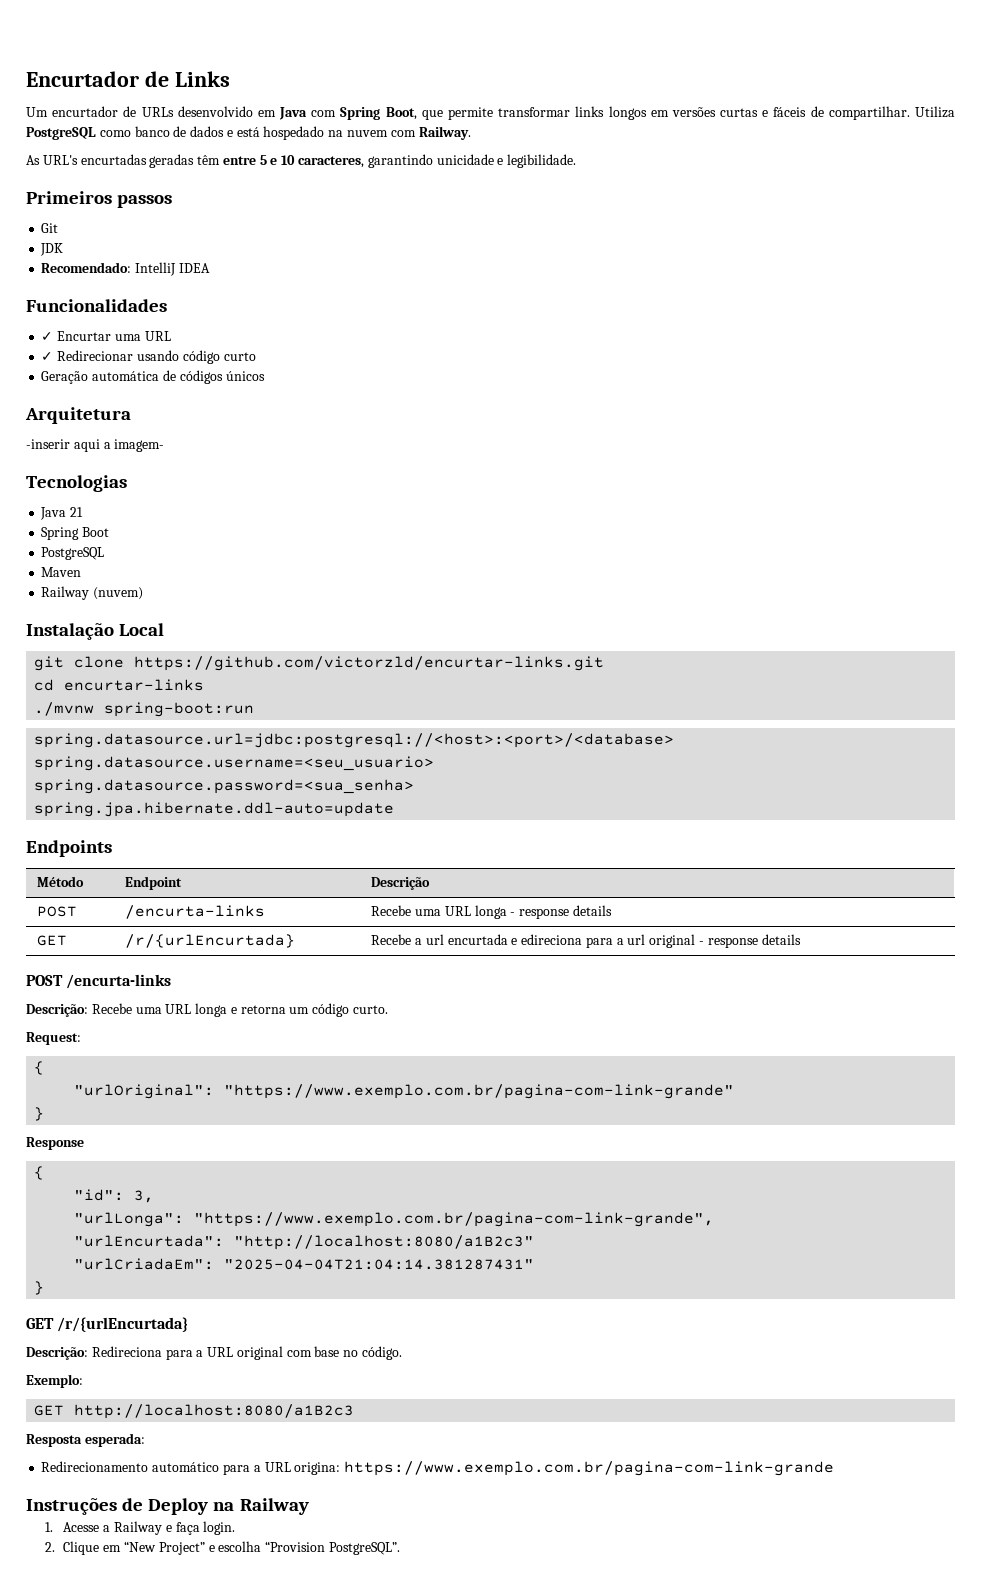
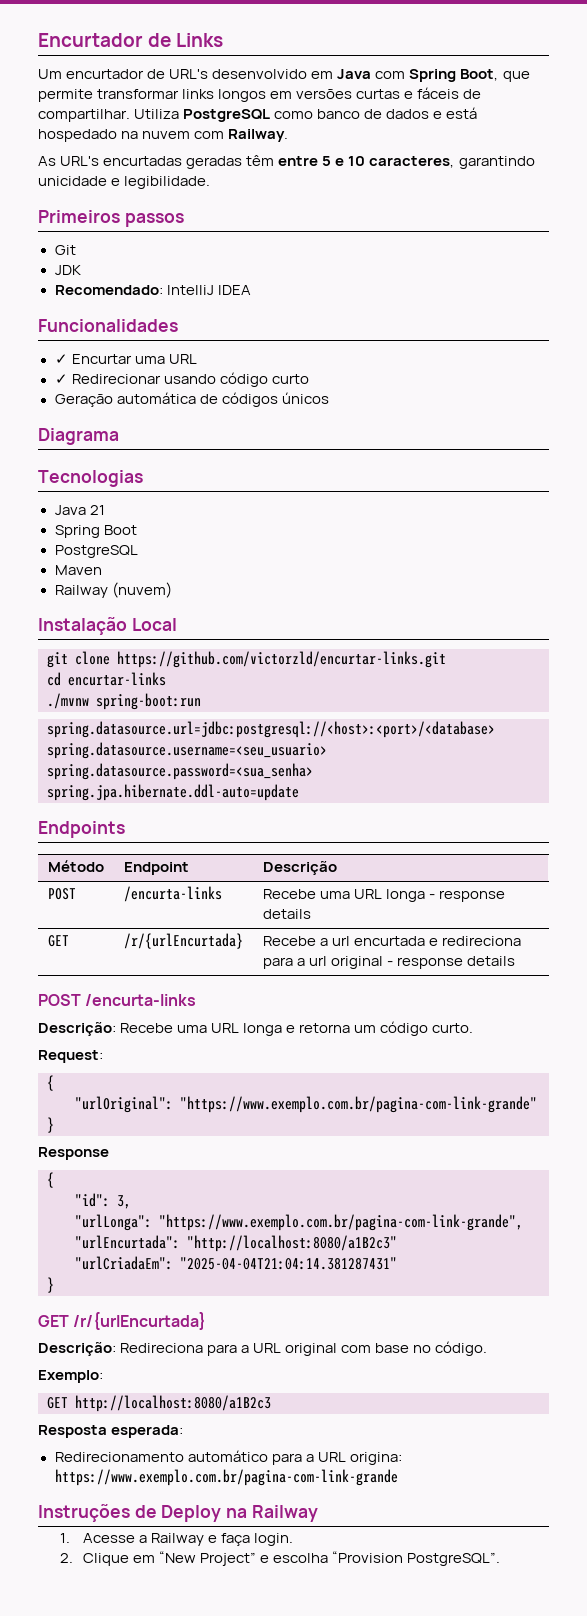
- Um encurtador de URLs desenvolvido em Java com Spring Boot, que permite transformar links longos em versões curtas e fáceis de compartilhar.
+ Um encurtador de URL's desenvolvido em Java com Spring Boot, que permite transformar links longos em versões curtas e fáceis de compartilhar.
- Arquitetura
- -inserir aqui a imagem-
+ Diagrama
- GET | /r/{urlEncurtada} | Recebe a url encurtada e edireciona para a url original - response details
+ GET | /r/{urlEncurtada} | Recebe a url encurtada e redireciona para a url original - response details

